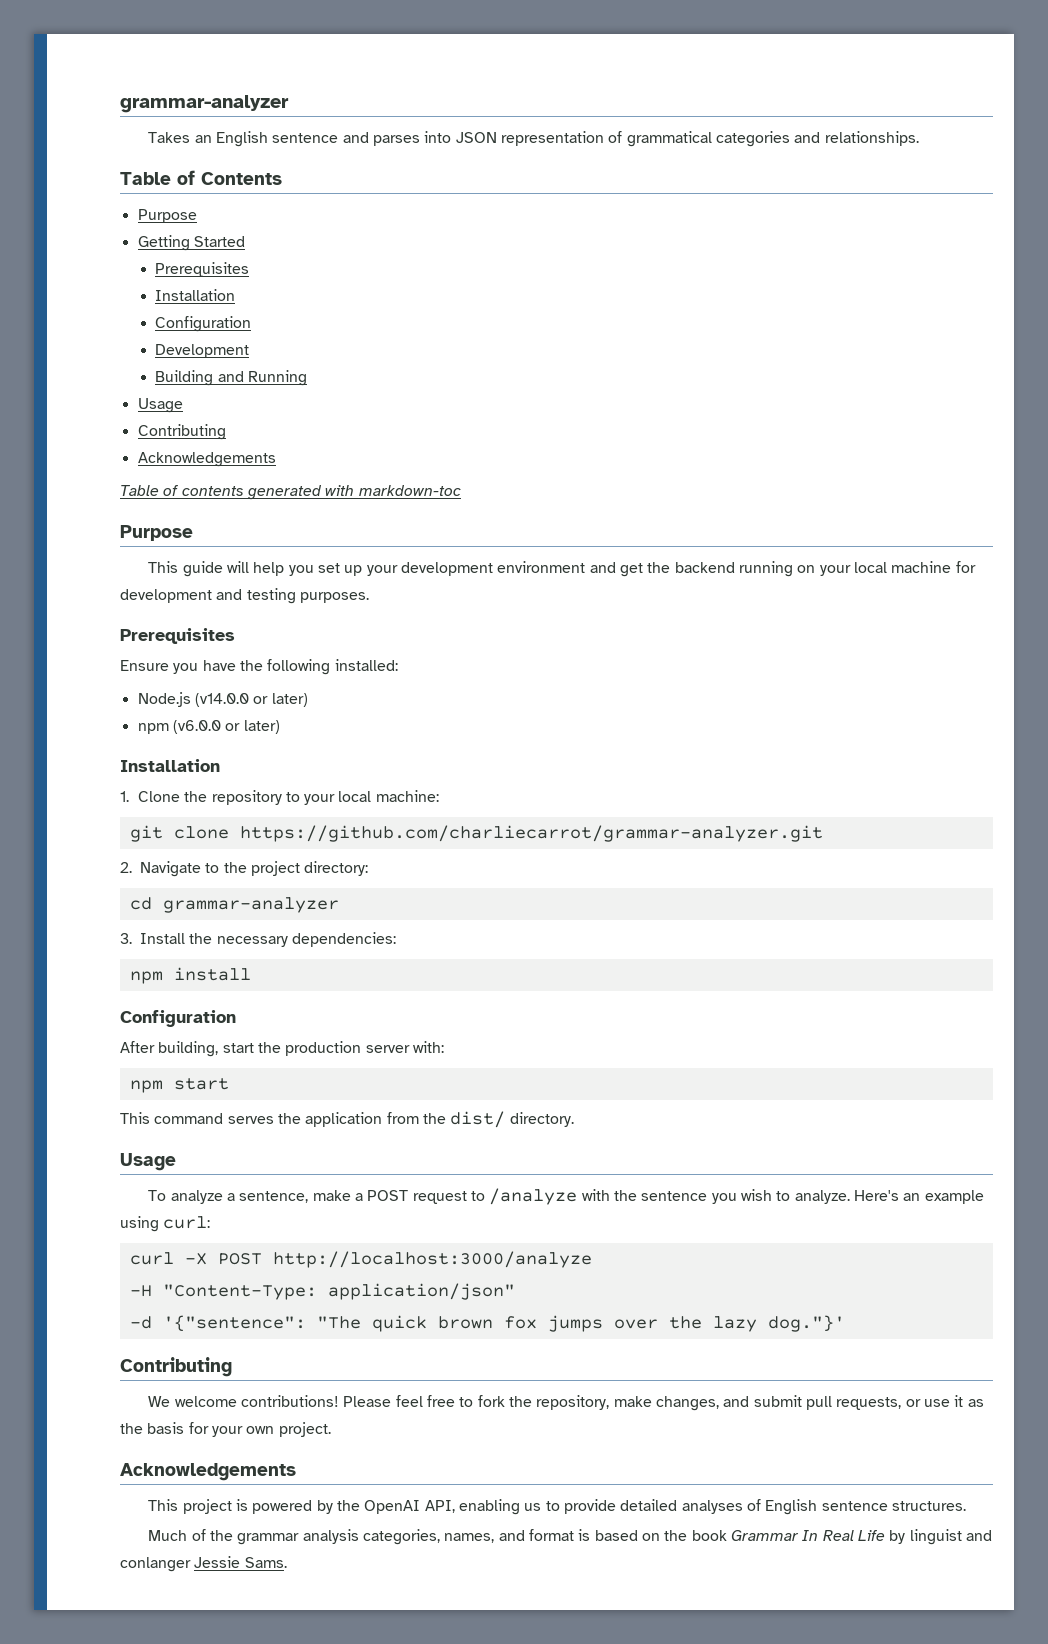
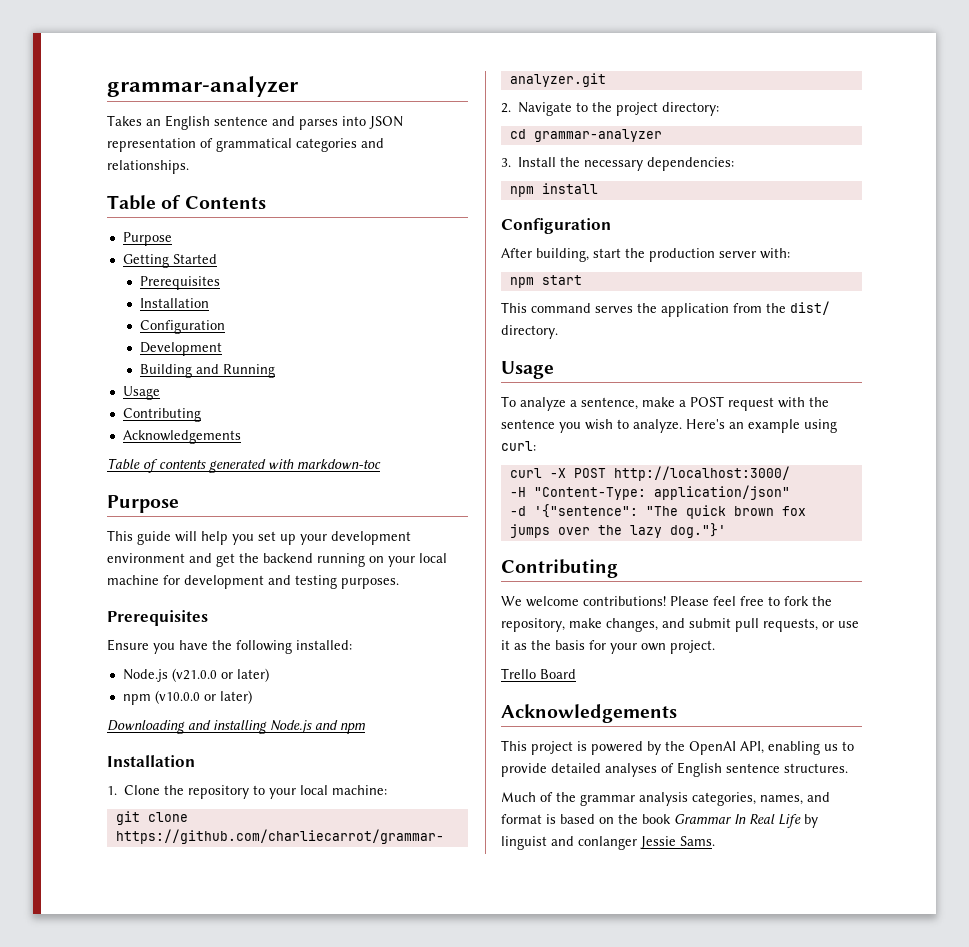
- Node.js (v14.0.0 or later)
+ Node.js (v21.0.0 or later)
- npm (v6.0.0 or later)
+ npm (v10.0.0 or later)
+ Downloading and installing Node.js and npm
- To analyze a sentence, make a POST request to /analyze with the sentence you wish to analyze.
+ To analyze a sentence, make a POST request with the sentence you wish to analyze.
- curl -X POST http://localhost:3000/analyze
+ curl -X POST http://localhost:3000/
+ Trello Board

